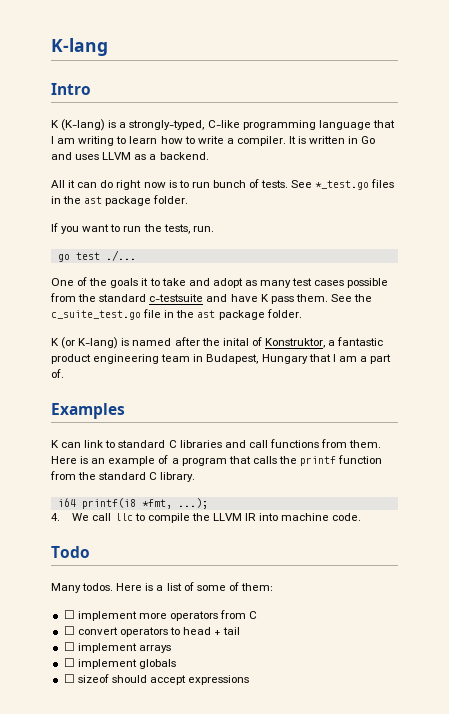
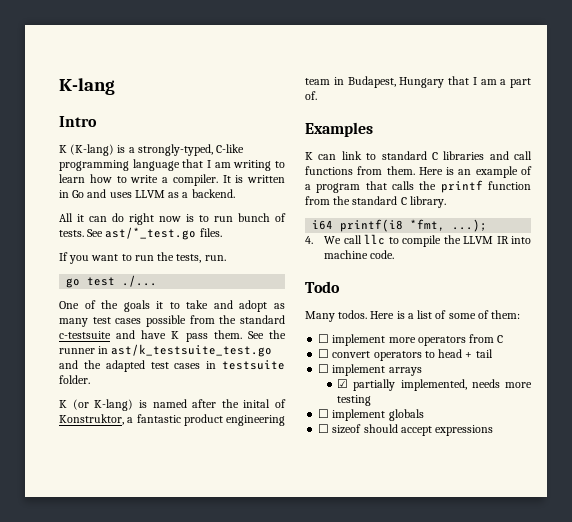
- See *_test.go files in the ast package folder.
+ See ast/*_test.go files.
- See the c_suite_test.go file in the ast package folder.
+ See the runner in ast/k_testsuite_test.go and the adapted test cases in testsuite folder.
+ ☑ partially implemented, needs more testing

